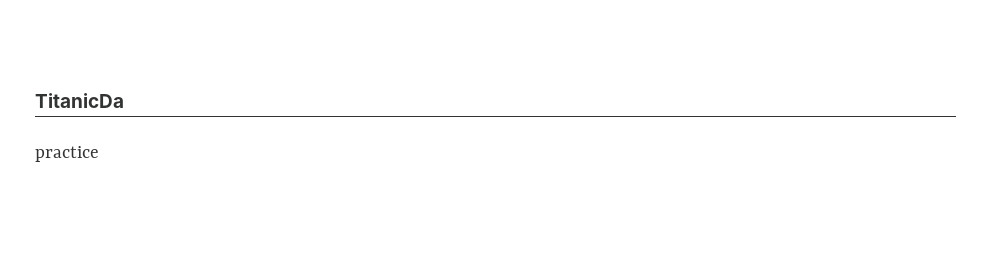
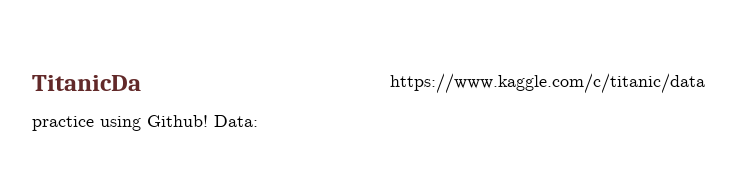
- practice
+ practice using Github! Data: https://www.kaggle.com/c/titanic/data

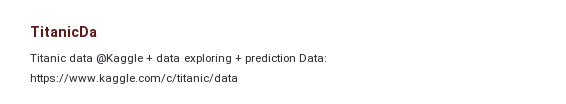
- practice using Github! Data: https://www.kaggle.com/c/titanic/data
+ Titanic data @Kaggle + data exploring + prediction Data: https://www.kaggle.com/c/titanic/data

